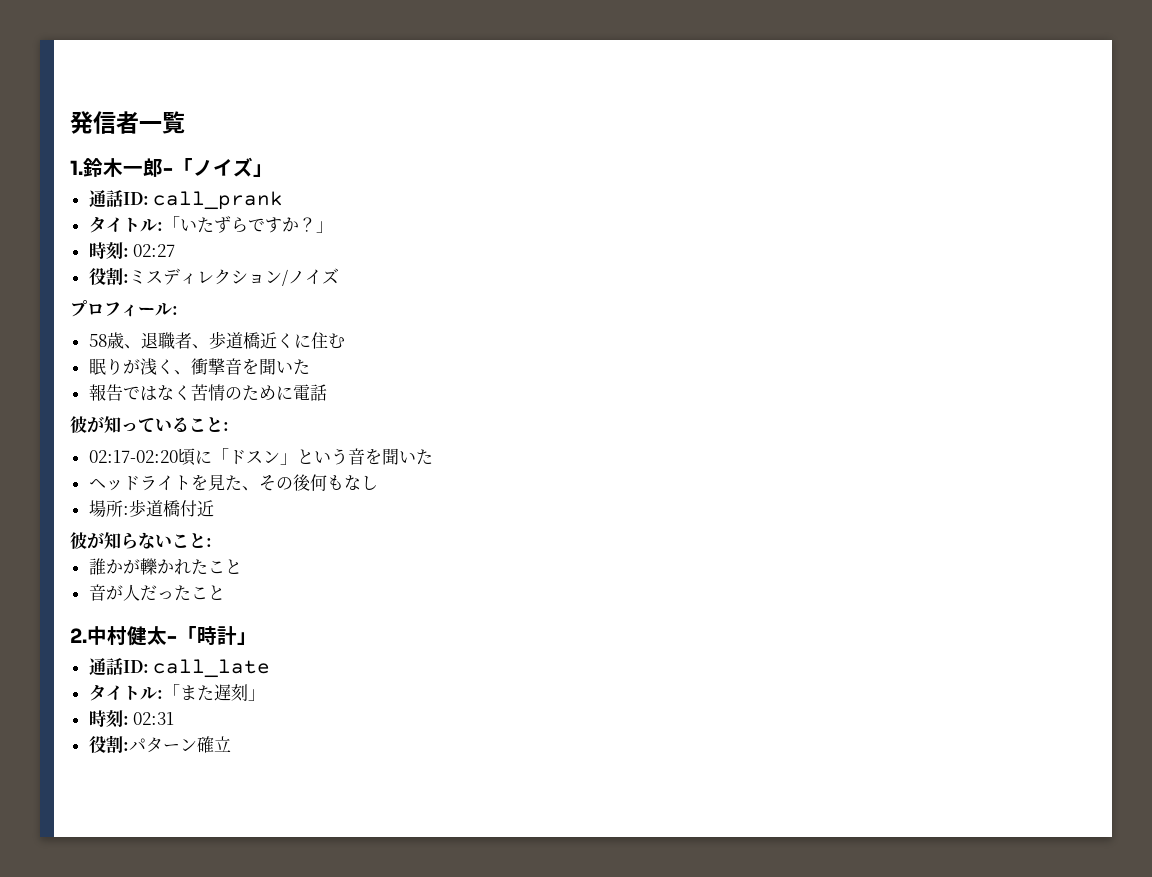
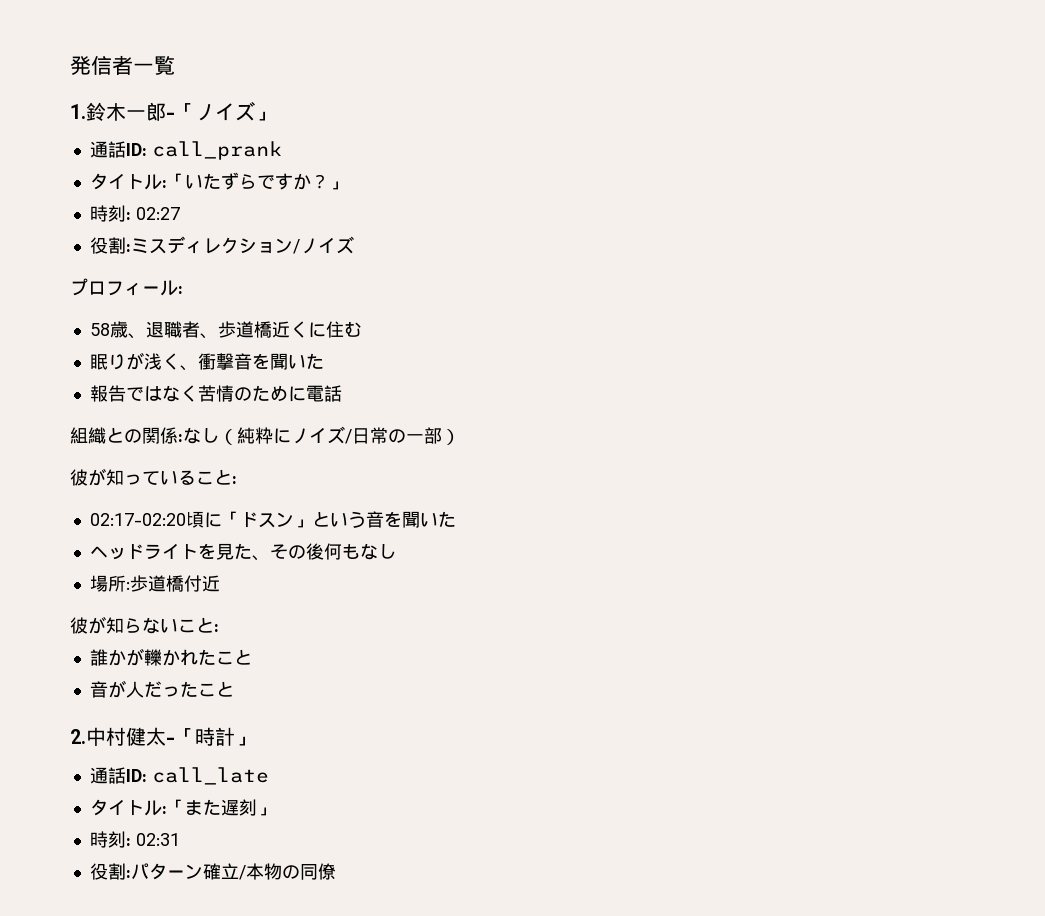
+ 組織との関係:なし（純粋にノイズ/日常の一部）
- 役割:パターン確立
+ 役割:パターン確立/本物の同僚

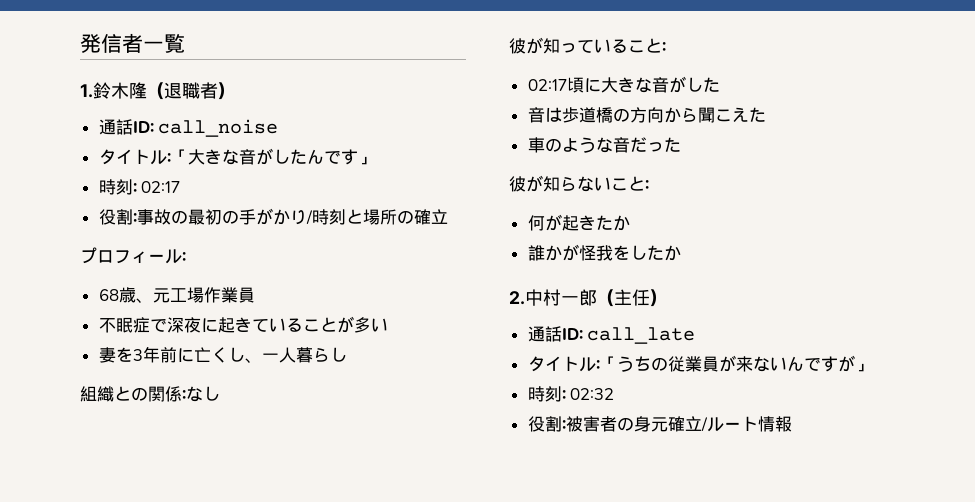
- 1.鈴木一郎-「ノイズ」
- 通話ID: call_prank
- タイトル:「いたずらですか？」
- 時刻: 02:27
- 役割:ミスディレクション/ノイズ
+ 1.鈴木隆（退職者）
+ 通話ID: call_noise
+ タイトル:「大きな音がしたんです」
+ 時刻: 02:17
+ 役割:事故の最初の手がかり/時刻と場所の確立
  プロフィール:
- 58歳、退職者、歩道橋近くに住む
- 眠りが浅く、衝撃音を聞いた
- 報告ではなく苦情のために電話
+ 68歳、元工場作業員
+ 不眠症で深夜に起きていることが多い
+ 妻を3年前に亡くし、一人暮らし
- 組織との関係:なし（純粋にノイズ/日常の一部）
+ 組織との関係:なし
- 02:17-02:20頃に「ドスン」という音を聞いた
- ヘッドライトを見た、その後何もなし
- 場所:歩道橋付近
+ 02:17頃に大きな音がした
+ 音は歩道橋の方向から聞こえた
+ 車のような音だった
+ 何が起きたか
- 誰かが轢かれたこと
- 音が人だったこと
- 2.中村健太-「時計」
+ 誰かが怪我をしたか
+ 2.中村一郎（主任）
- タイトル:「また遅刻」
- 時刻: 02:31
- 役割:パターン確立/本物の同僚
+ タイトル:「うちの従業員が来ないんですが」
+ 時刻: 02:32
+ 役割:被害者の身元確立/ルート情報

